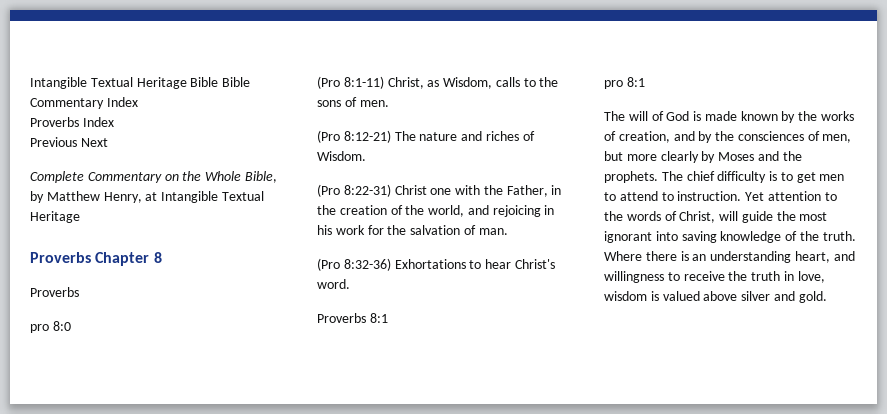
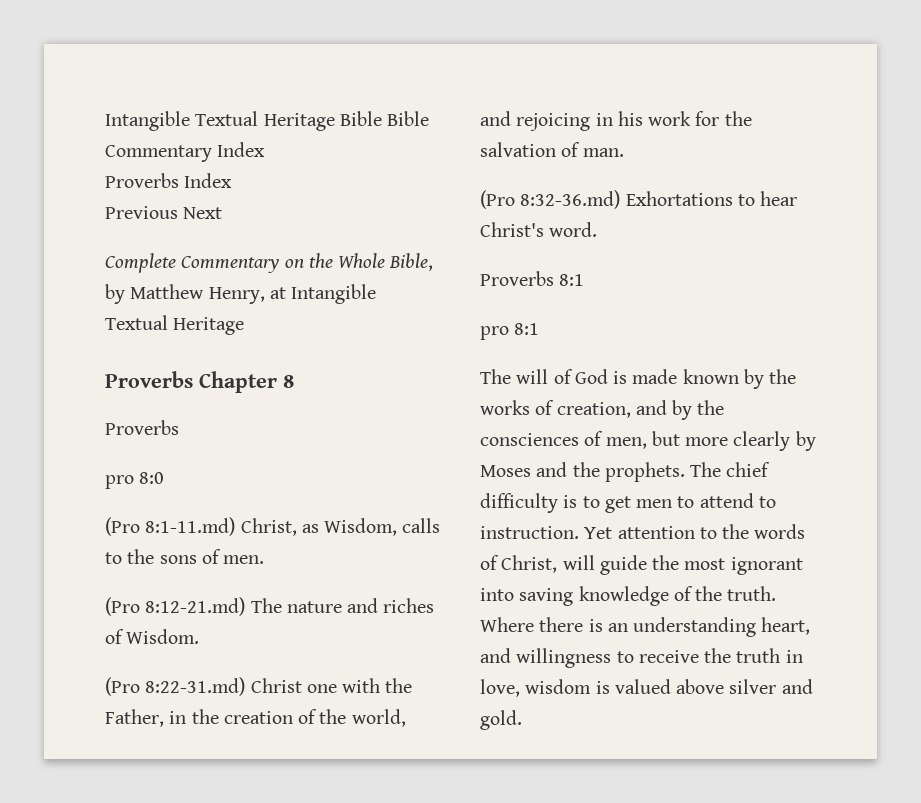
- (Pro 8:1-11) Christ, as Wisdom, calls to the sons of men.
+ (Pro 8:1-11.md) Christ, as Wisdom, calls to the sons of men.
- (Pro 8:12-21) The nature and riches of Wisdom.
+ (Pro 8:12-21.md) The nature and riches of Wisdom.
- (Pro 8:22-31) Christ one with the Father, in the creation of the world, and rejoicing in his work for the salvation of man.
+ (Pro 8:22-31.md) Christ one with the Father, in the creation of the world, and rejoicing in his work for the salvation of man.
- (Pro 8:32-36) Exhortations to hear Christ's word.
+ (Pro 8:32-36.md) Exhortations to hear Christ's word.

